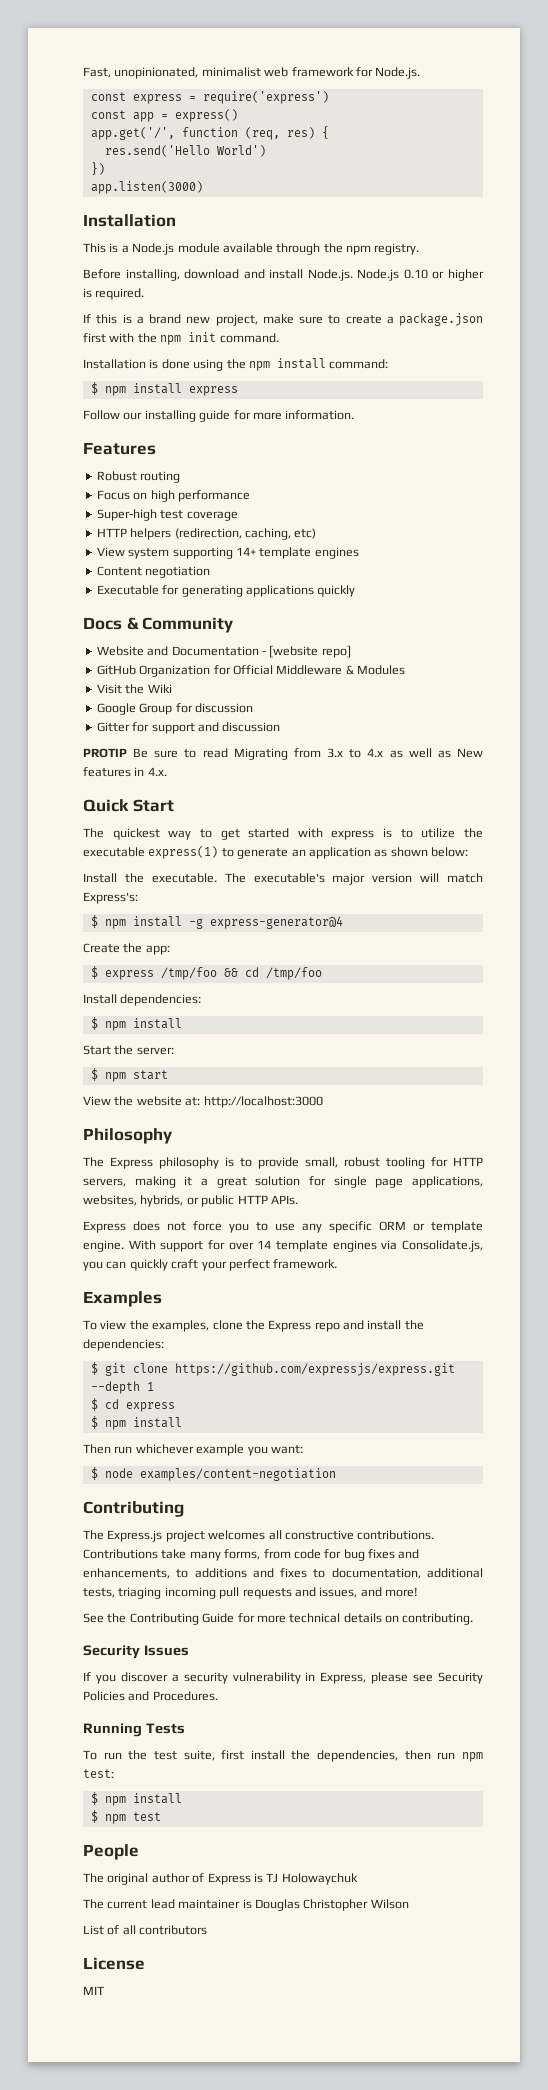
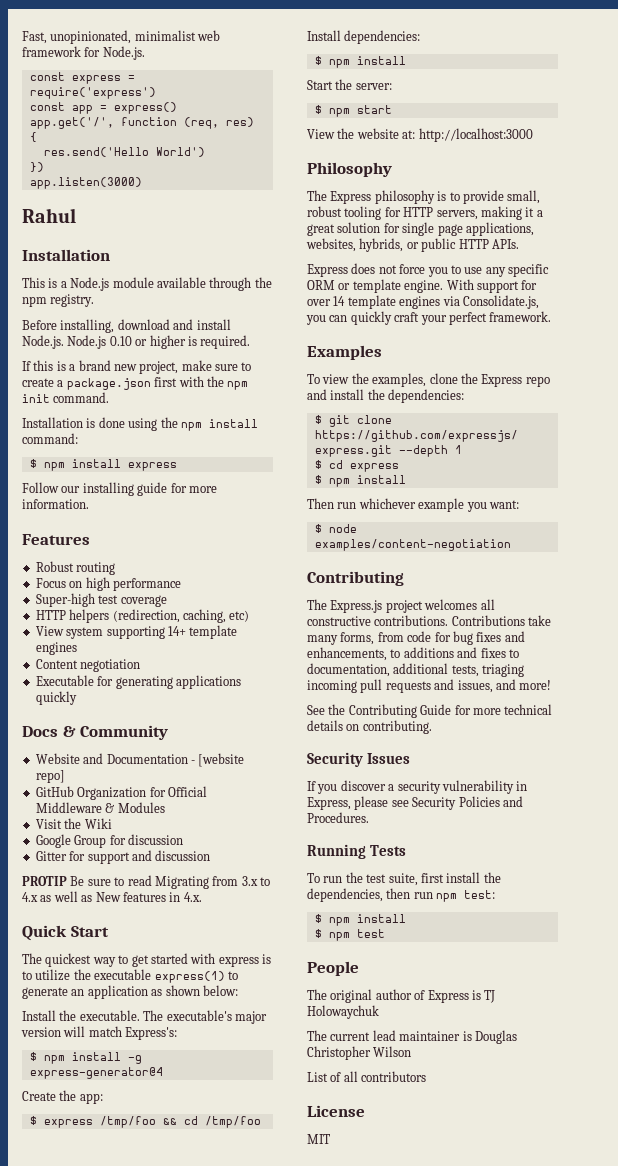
+ Rahul

